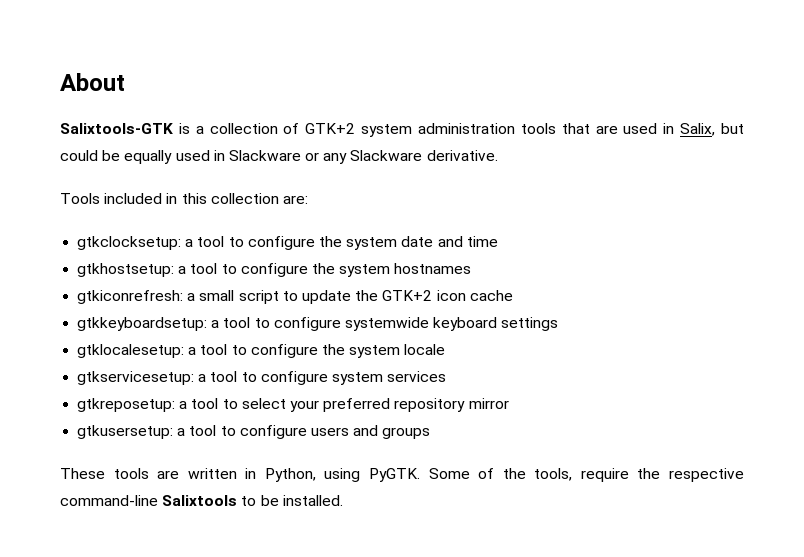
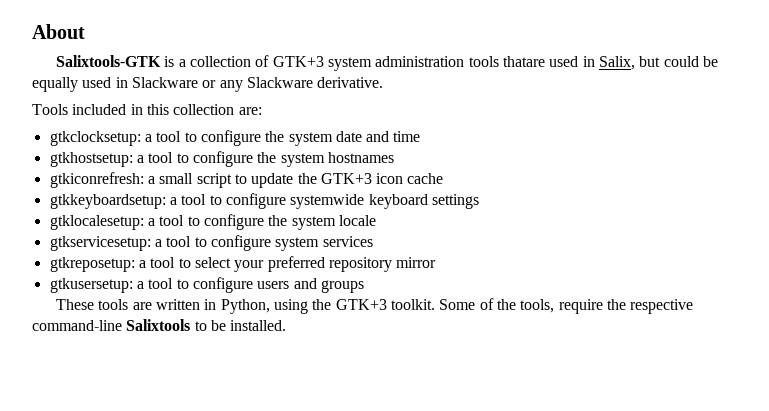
- Salixtools-GTK is a collection of GTK+2 system administration tools that are used in Salix, but could be equally used in Slackware or any Slackware derivative.
+ Salixtools-GTK is a collection of GTK+3 system administration tools thatare used in Salix, but could be equally used in Slackware or any Slackware derivative.
- gtkiconrefresh: a small script to update the GTK+2 icon cache
+ gtkiconrefresh: a small script to update the GTK+3 icon cache
- These tools are written in Python, using PyGTK.
+ These tools are written in Python, using the GTK+3 toolkit.

